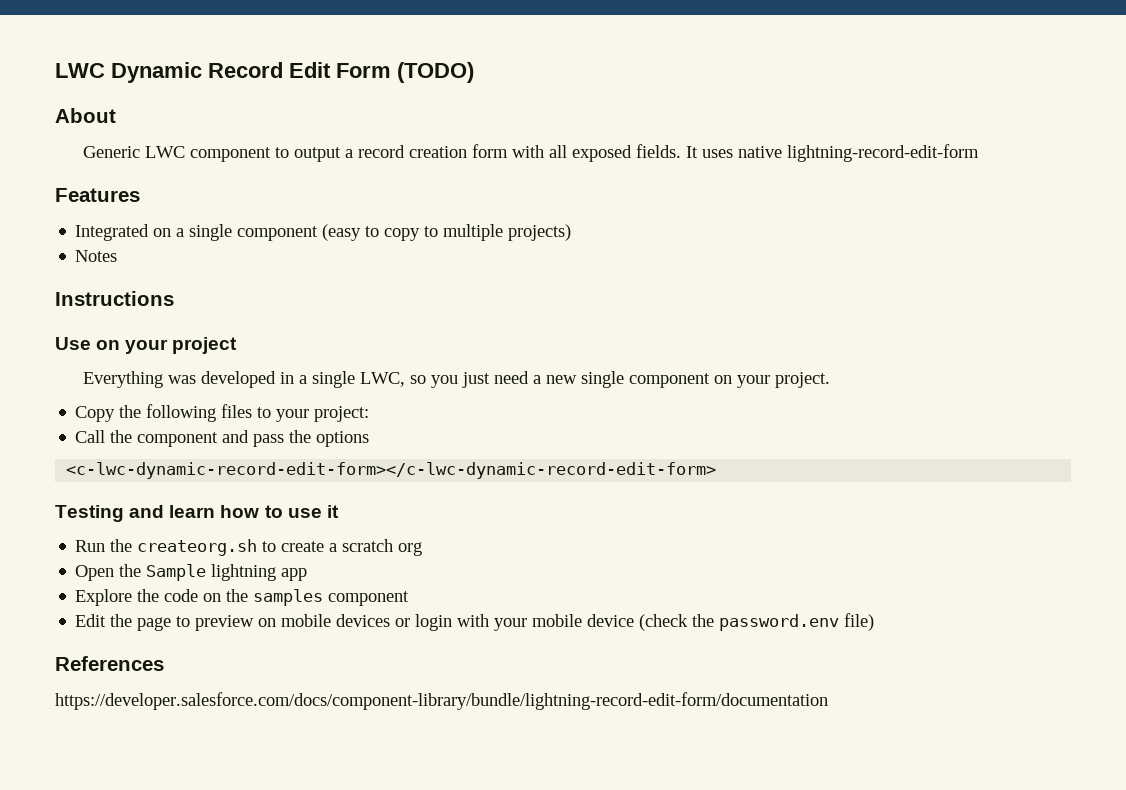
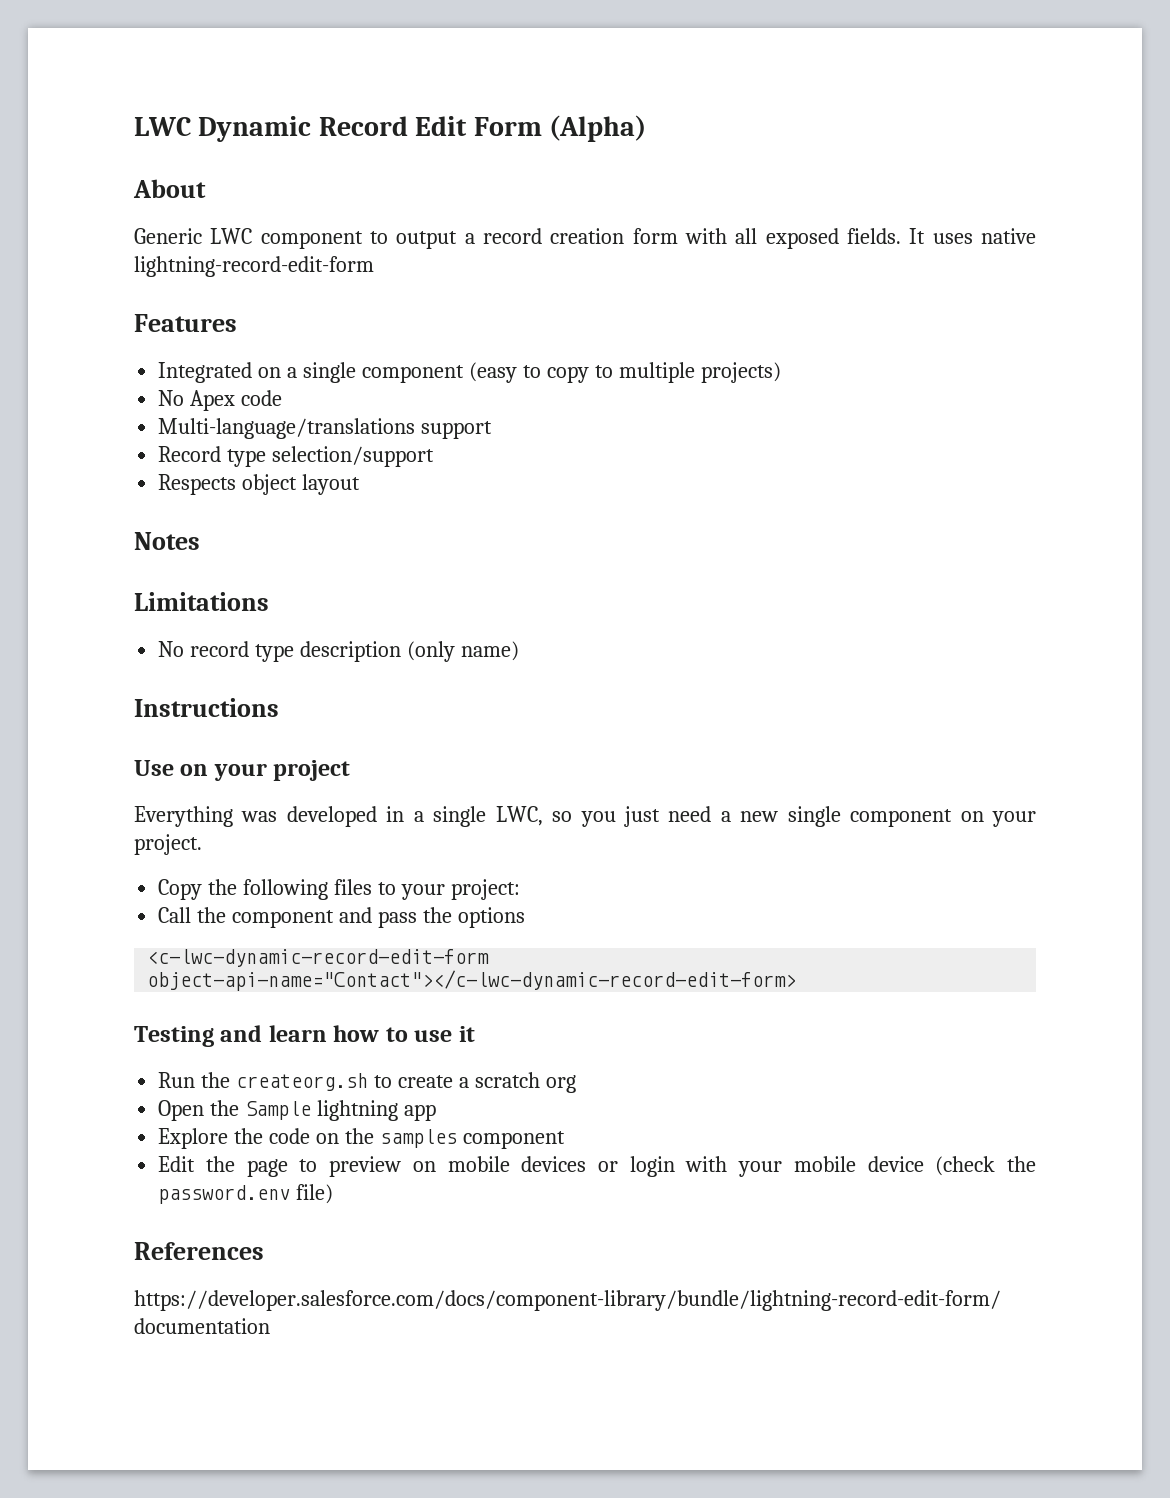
- LWC Dynamic Record Edit Form (TODO)
+ LWC Dynamic Record Edit Form (Alpha)
+ No Apex code
+ Multi-language/translations support
+ Record type selection/support
+ Respects object layout
  Notes
+ Limitations
+ No record type description (only name)
- <c-lwc-dynamic-record-edit-form></c-lwc-dynamic-record-edit-form>
+ <c-lwc-dynamic-record-edit-form object-api-name="Contact"></c-lwc-dynamic-record-edit-form>

